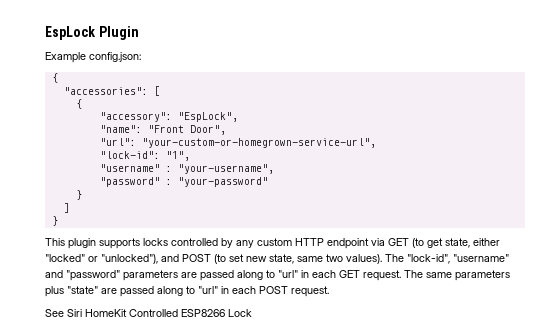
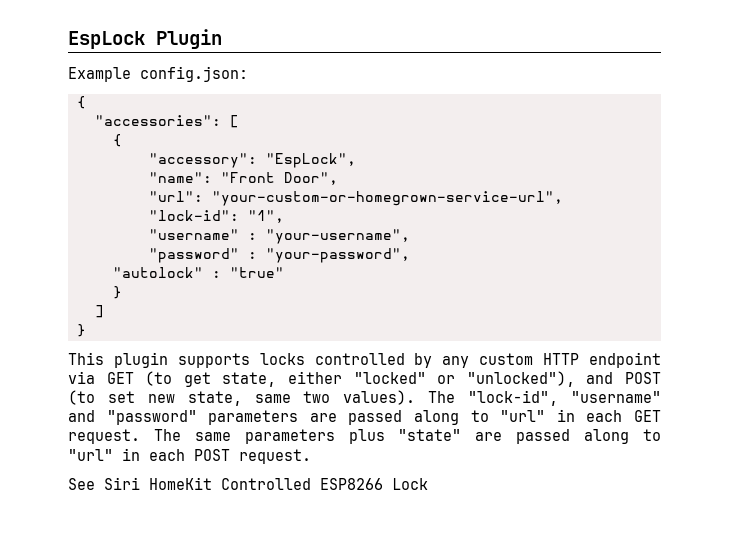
- "password" : "your-password"
+ "password" : "your-password",
+ "autolock" : "true"

